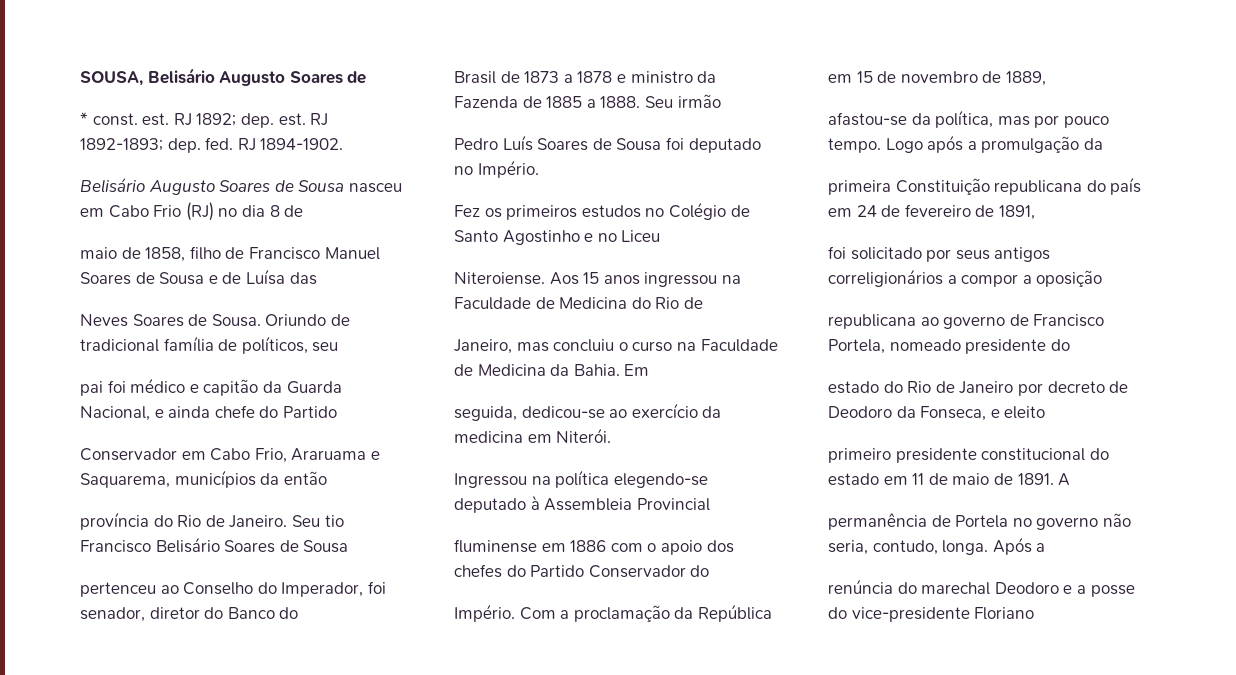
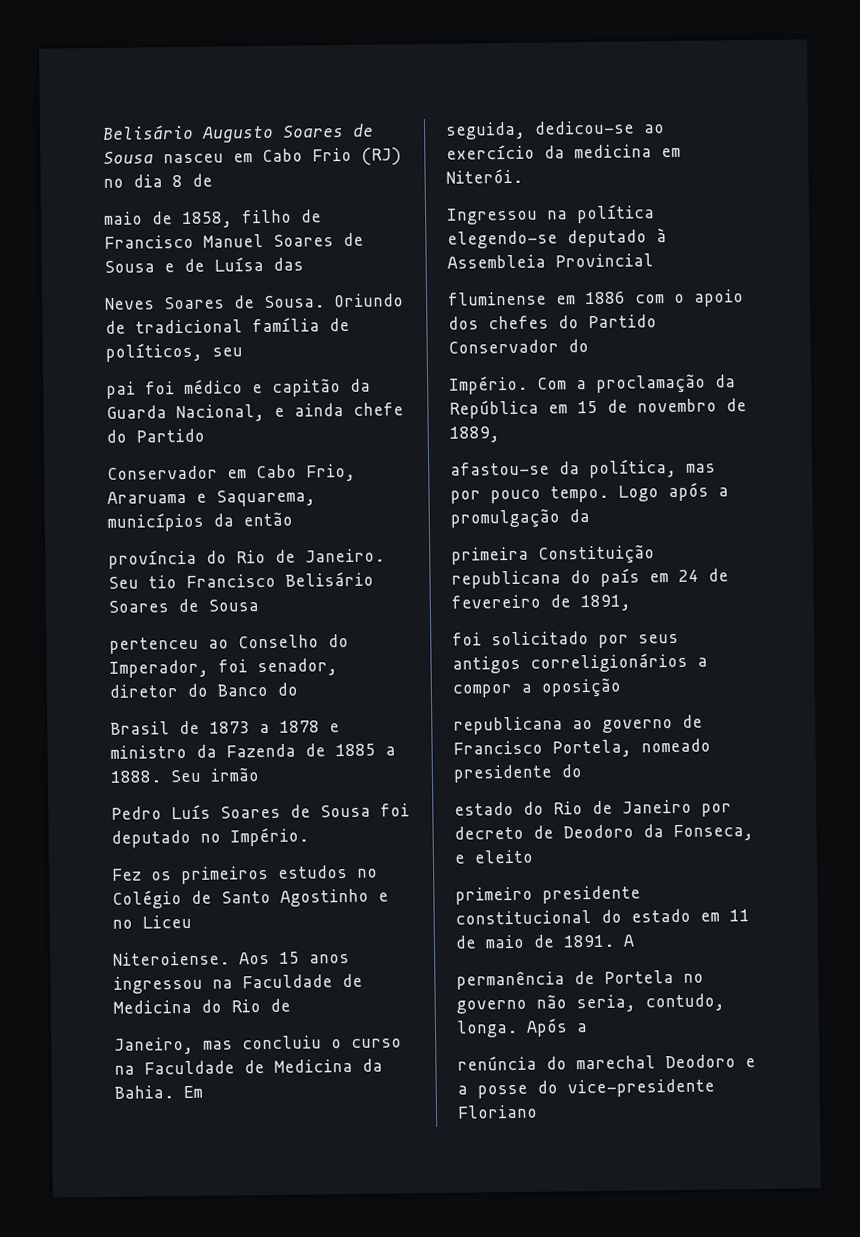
- SOUSA, Belisário Augusto Soares de
- * const. est. RJ 1892; dep. est. RJ 1892-1893; dep. fed. RJ 1894-1902.

